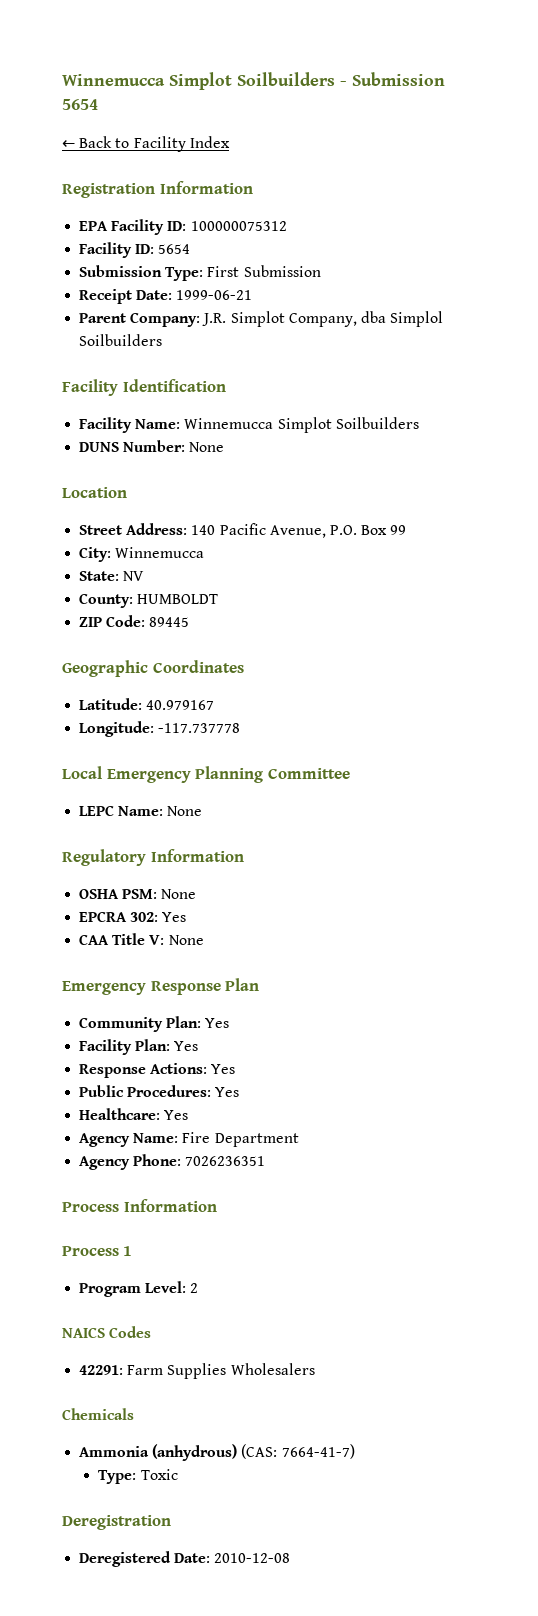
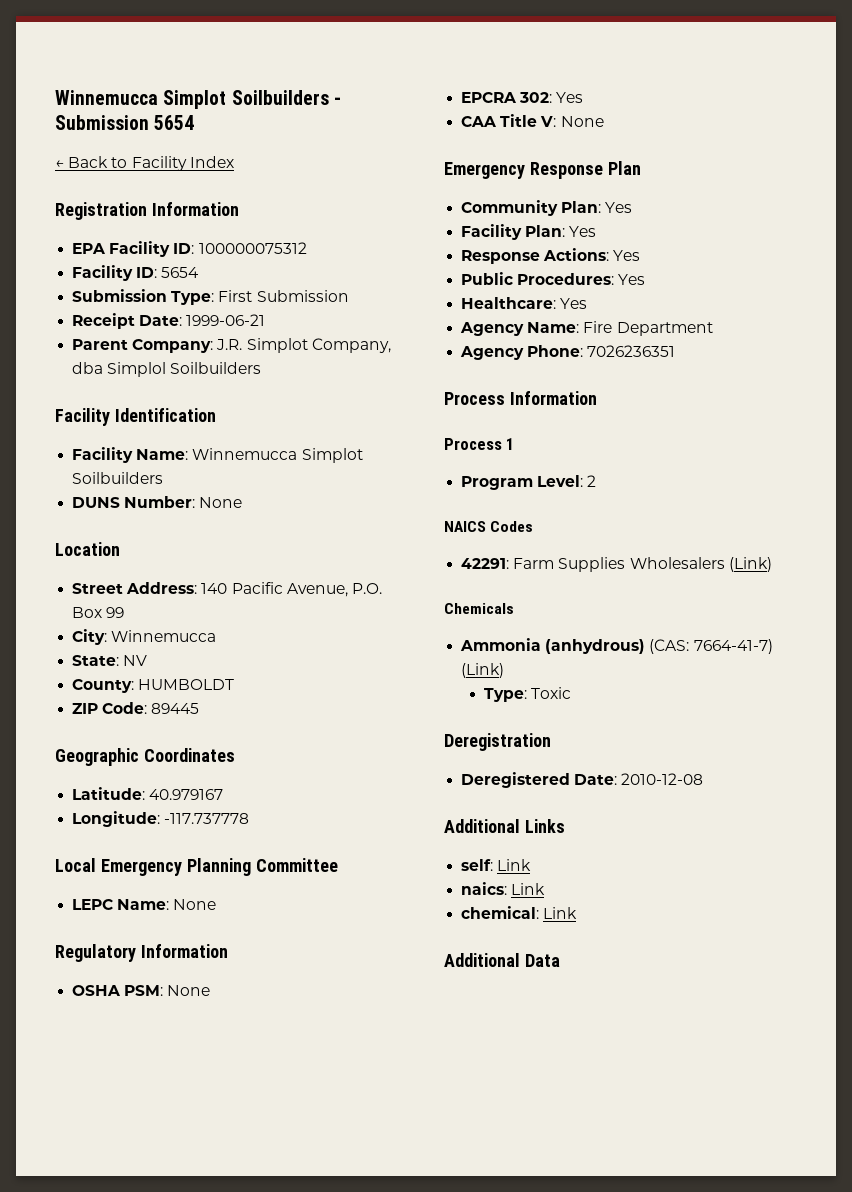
- 42291: Farm Supplies Wholesalers
+ 42291: Farm Supplies Wholesalers (Link)
- Ammonia (anhydrous) (CAS: 7664-41-7)
+ Ammonia (anhydrous) (CAS: 7664-41-7) (Link)
+ Additional Links
+ self: Link
+ naics: Link
+ chemical: Link
+ Additional Data

